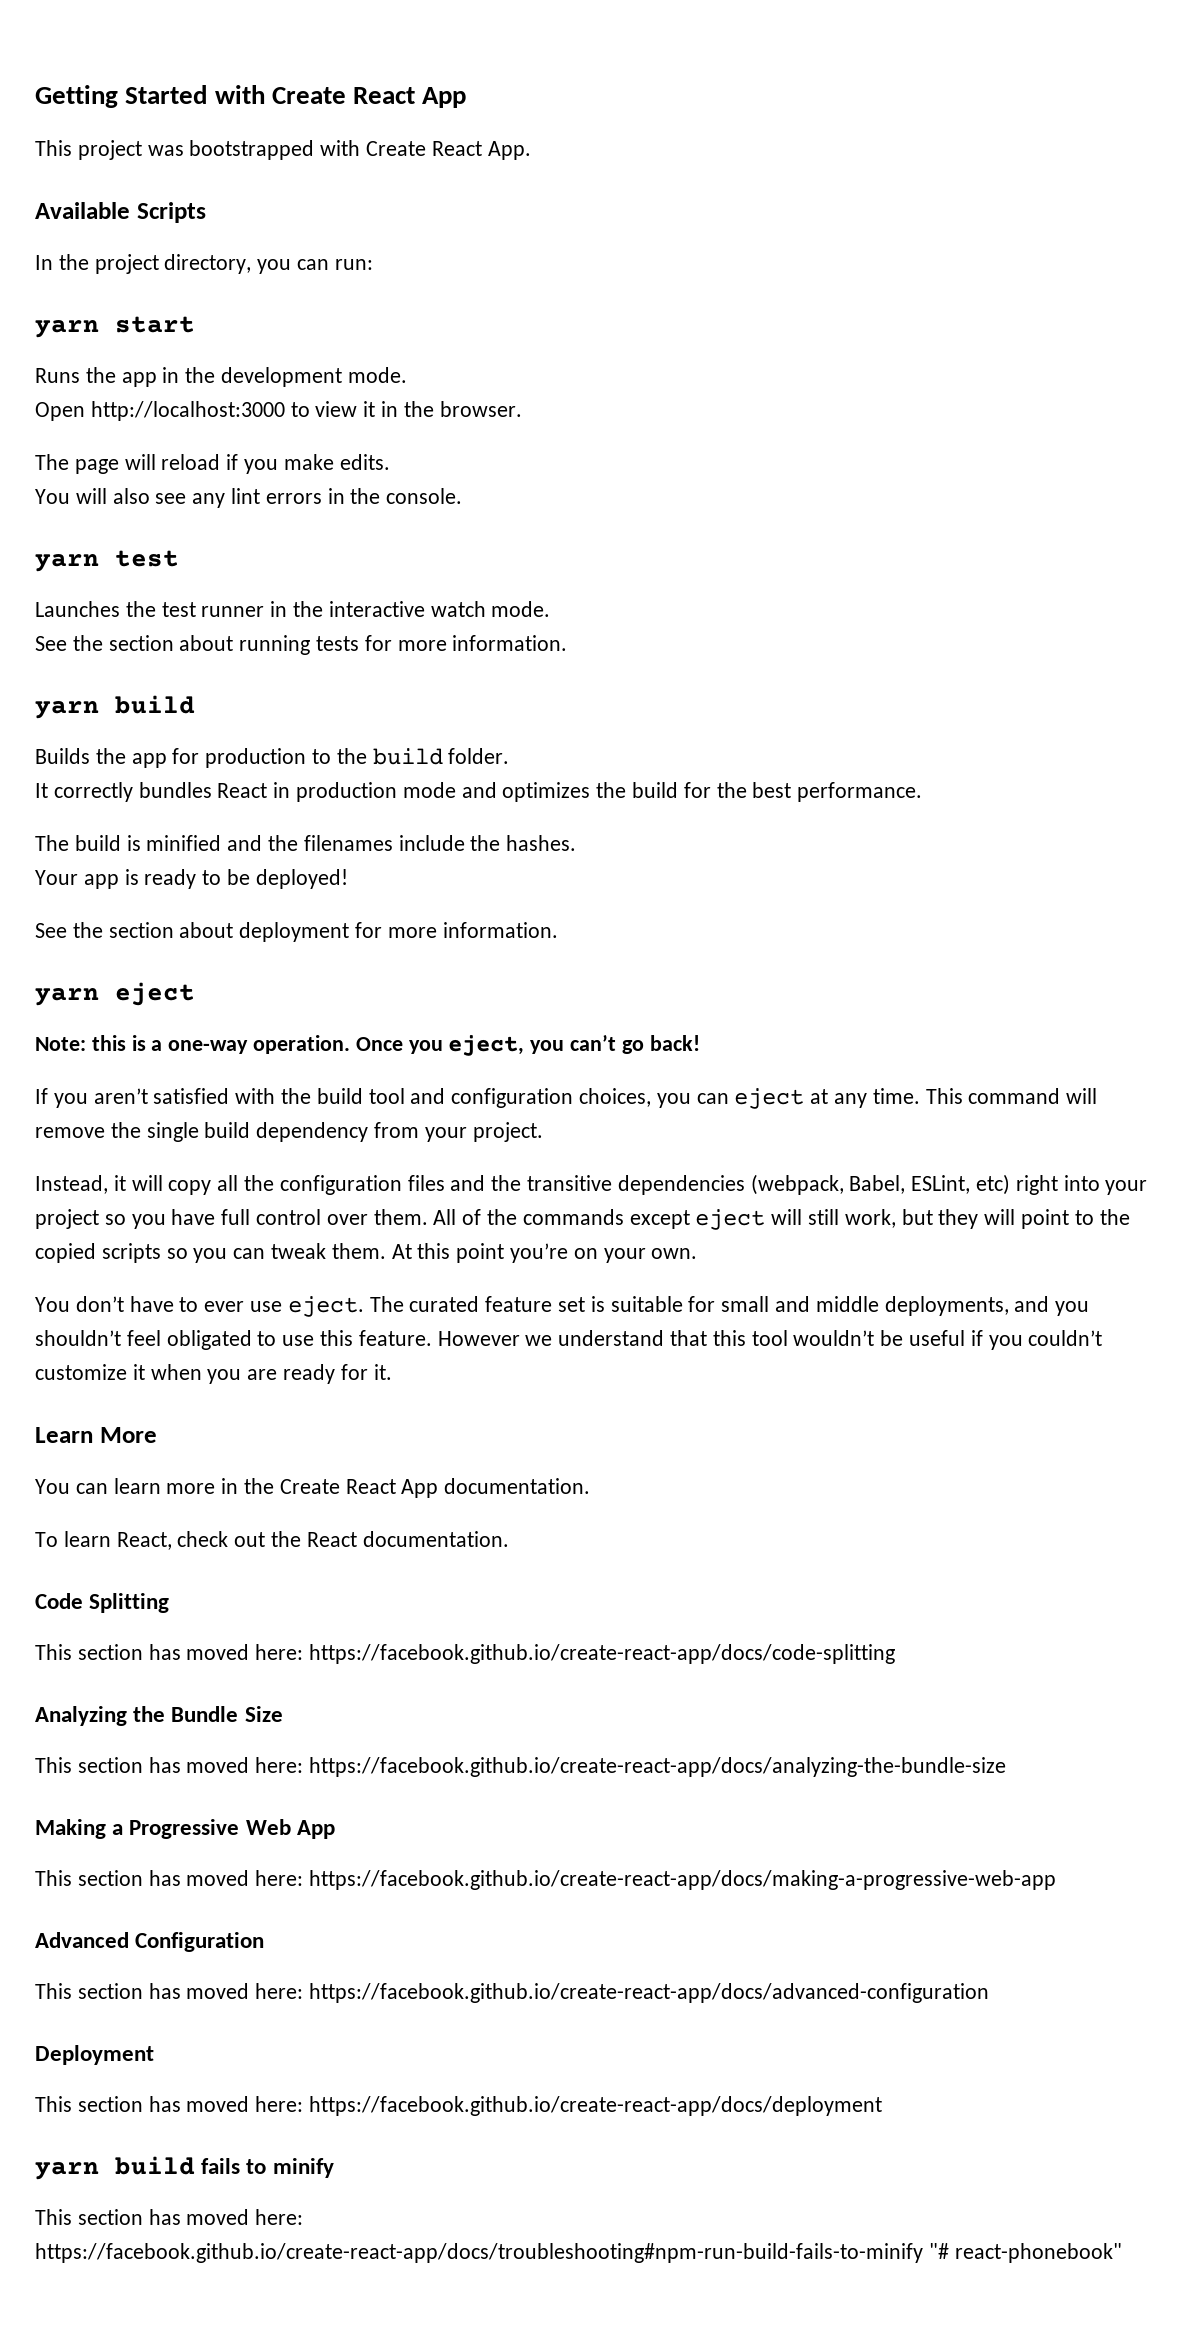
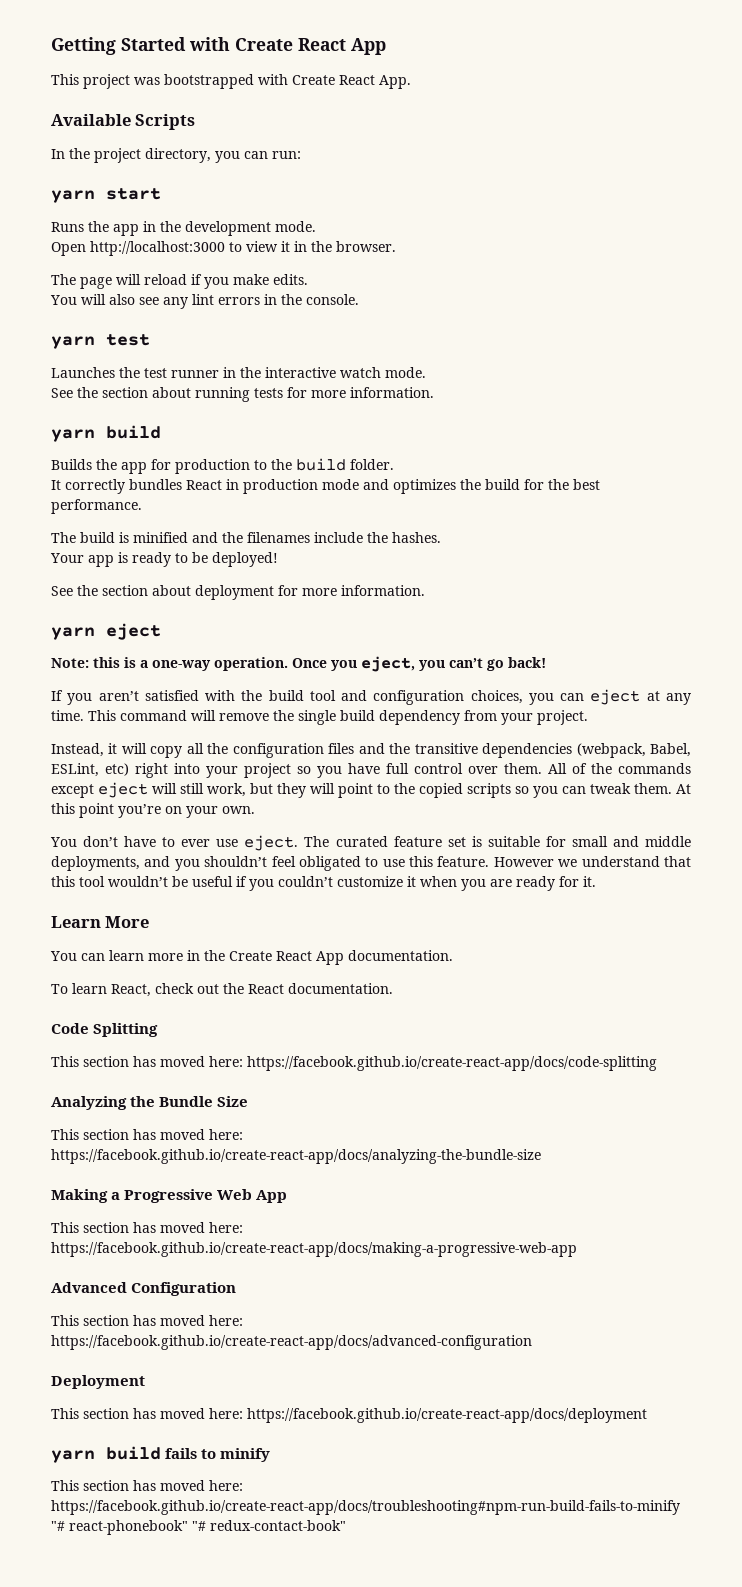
- This section has moved here: https://facebook.github.io/create-react-app/docs/troubleshooting#npm-run-build-fails-to-minify "# react-phonebook"
+ This section has moved here: https://facebook.github.io/create-react-app/docs/troubleshooting#npm-run-build-fails-to-minify "# react-phonebook" "# redux-contact-book"

